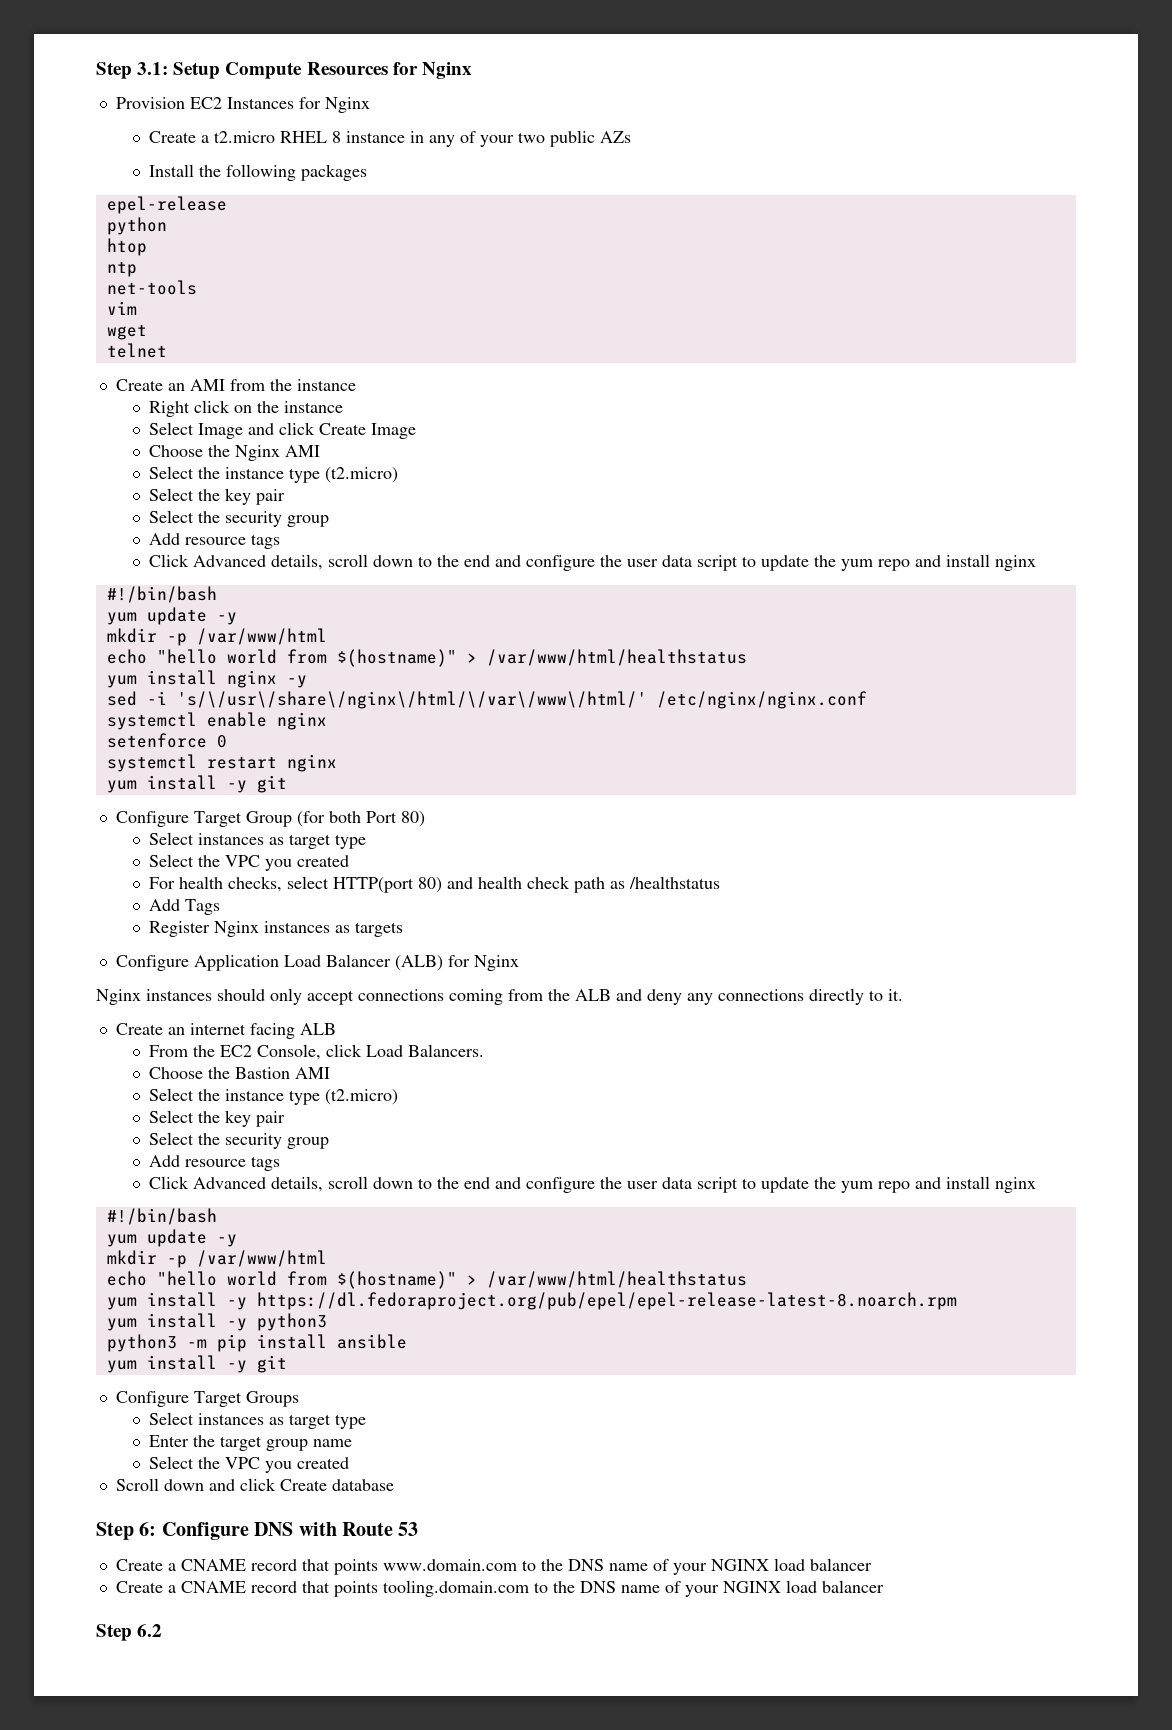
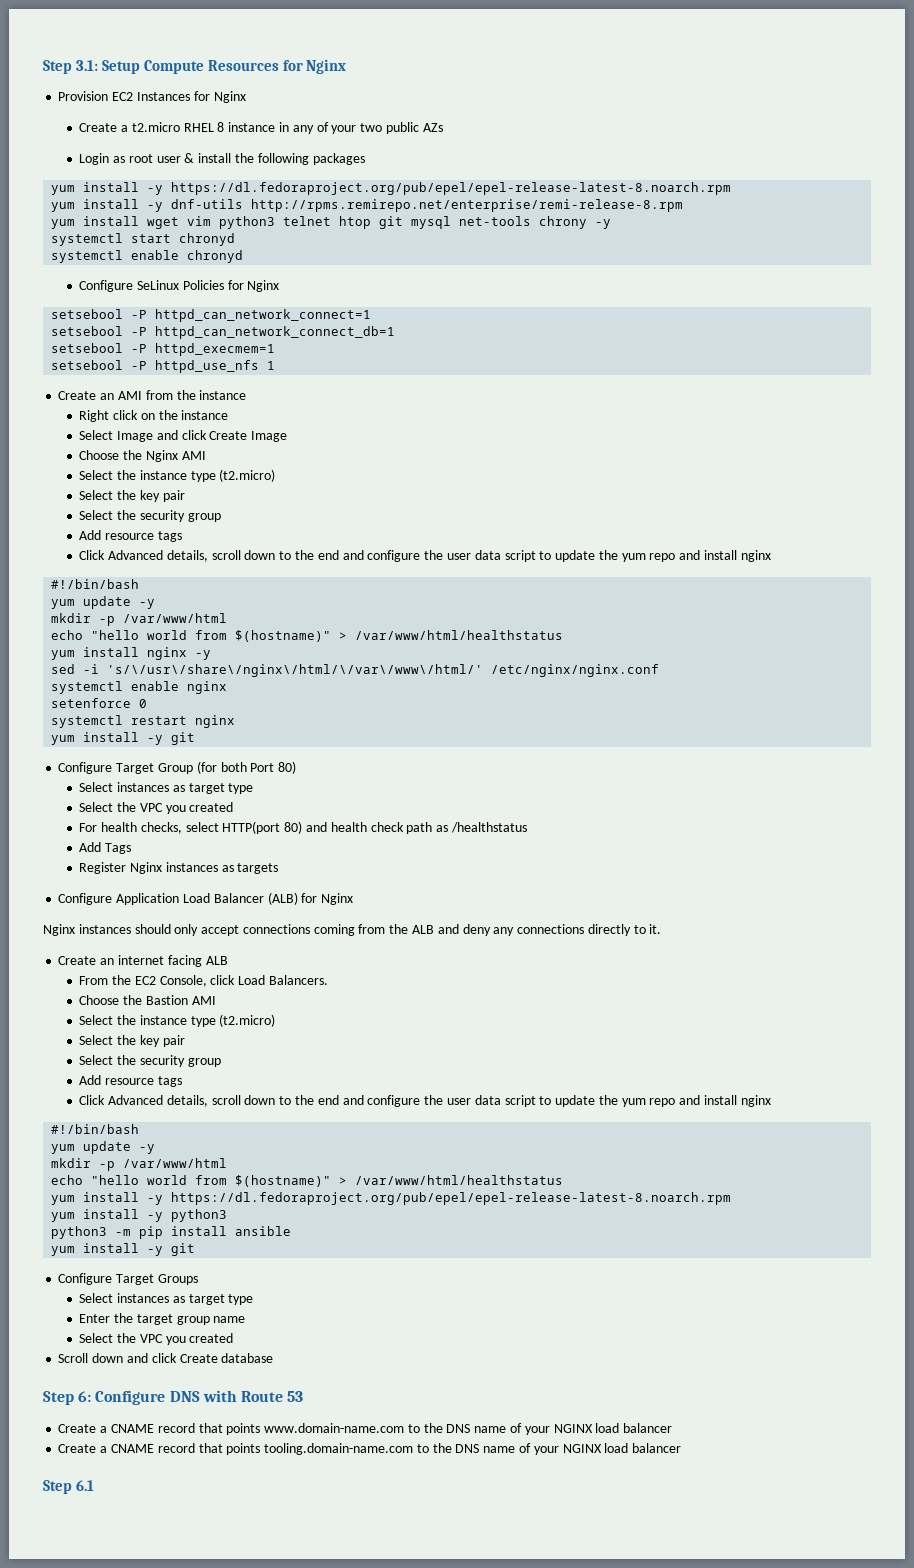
- Install the following packages
- epel-release
- python
- htop
- ntp
- net-tools
- vim
- wget
- telnet
+ Login as root user & install the following packages
+ yum install -y https://dl.fedoraproject.org/pub/epel/epel-release-latest-8.noarch.rpm
+ yum install -y dnf-utils http://rpms.remirepo.net/enterprise/remi-release-8.rpm
+ yum install wget vim python3 telnet htop git mysql net-tools chrony -y
+ systemctl start chronyd
+ systemctl enable chronyd
+ Configure SeLinux Policies for Nginx
+ setsebool -P httpd_can_network_connect=1
+ setsebool -P httpd_can_network_connect_db=1
+ setsebool -P httpd_execmem=1
+ setsebool -P httpd_use_nfs 1
- Create a CNAME record that points www.domain.com to the DNS name of your NGINX load balancer
+ Create a CNAME record that points www.domain-name.com to the DNS name of your NGINX load balancer
- Create a CNAME record that points tooling.domain.com to the DNS name of your NGINX load balancer
+ Create a CNAME record that points tooling.domain-name.com to the DNS name of your NGINX load balancer
- Step 6.2
+ Step 6.1

